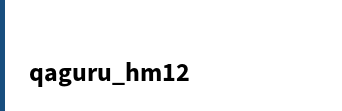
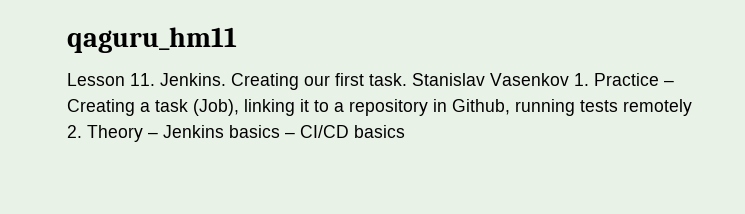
- qaguru_hm12
+ qaguru_hm11
+ Lesson 11. Jenkins. Creating our first task. Stanislav Vasenkov 1. Practice – Creating a task (Job), linking it to a repository in Github, running tests remotely 2. Theory – Jenkins basics – CI/CD basics

